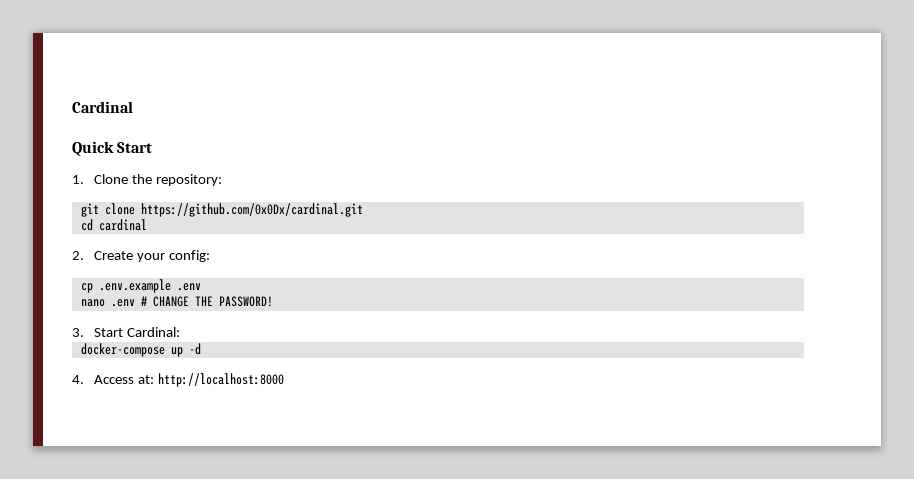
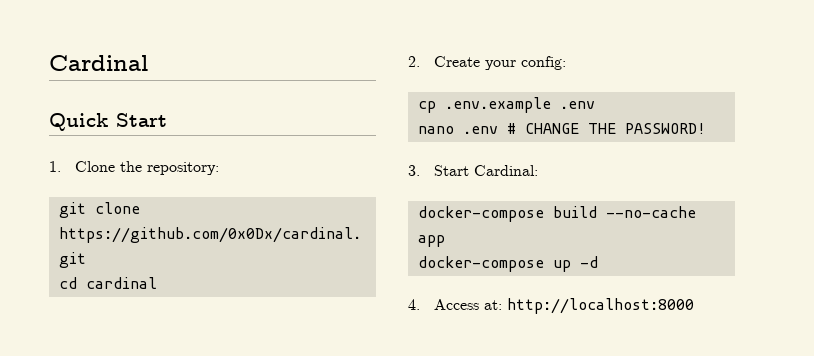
+ docker-compose build --no-cache app

